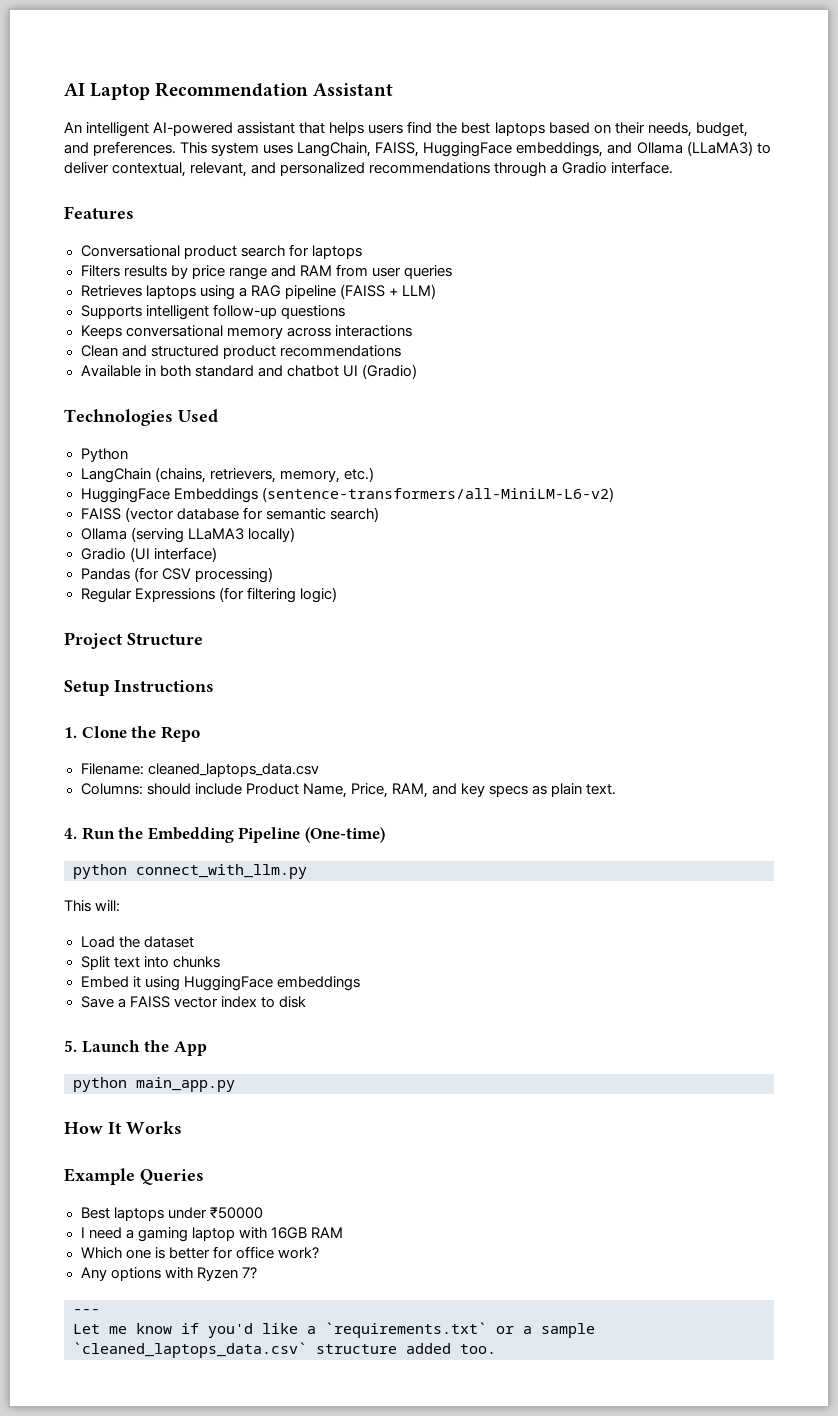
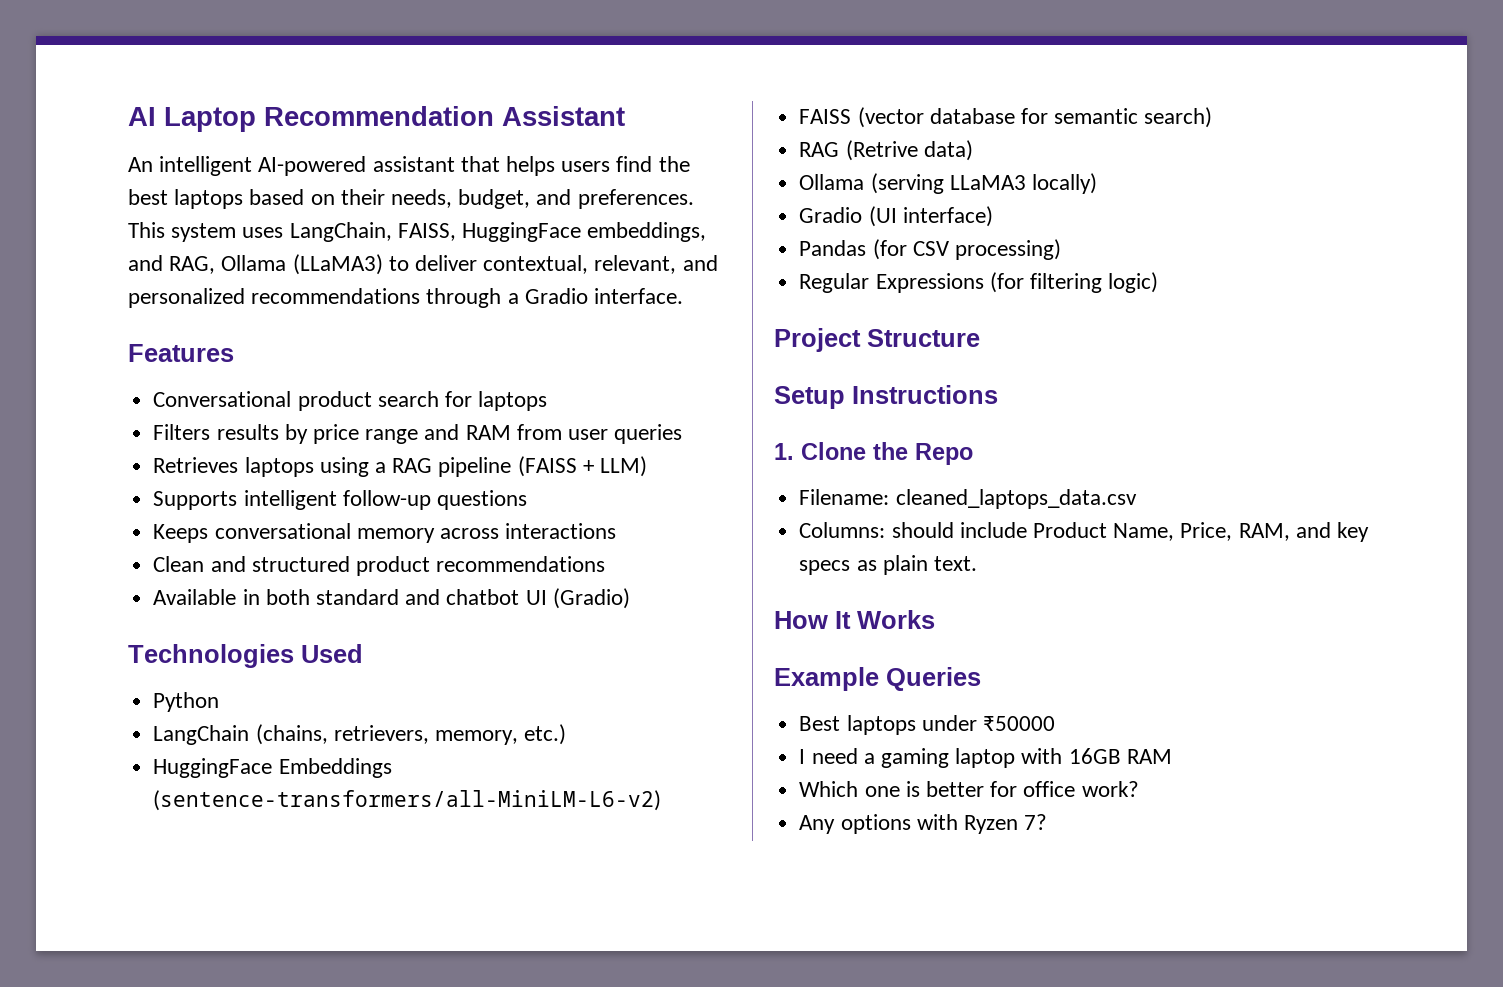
- This system uses LangChain, FAISS, HuggingFace embeddings, and Ollama (LLaMA3) to deliver contextual, relevant, and personalized recommendations through a Gradio interface.
+ This system uses LangChain, FAISS, HuggingFace embeddings, and RAG, Ollama (LLaMA3) to deliver contextual, relevant, and personalized recommendations through a Gradio interface.
+ RAG (Retrive data)
- 4. Run the Embedding Pipeline (One-time)
- python connect_with_llm.py
- This will:
- Load the dataset
- Split text into chunks
- Embed it using HuggingFace embeddings
- Save a FAISS vector index to disk
- 5. Launch the App
- python main_app.py
- ---
- Let me know if you'd like a `requirements.txt` or a sample `cleaned_laptops_data.csv` structure added too.

